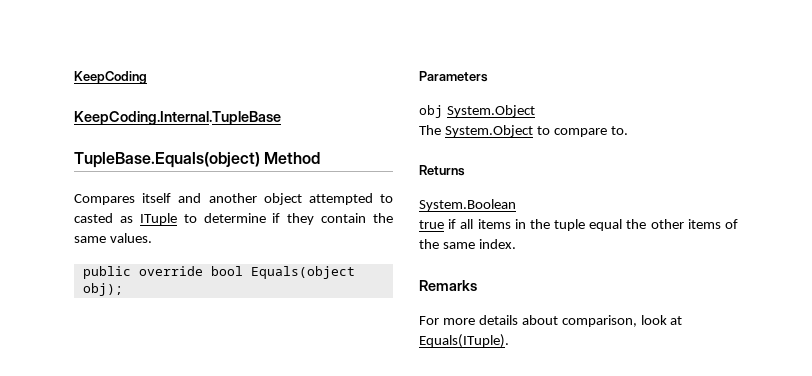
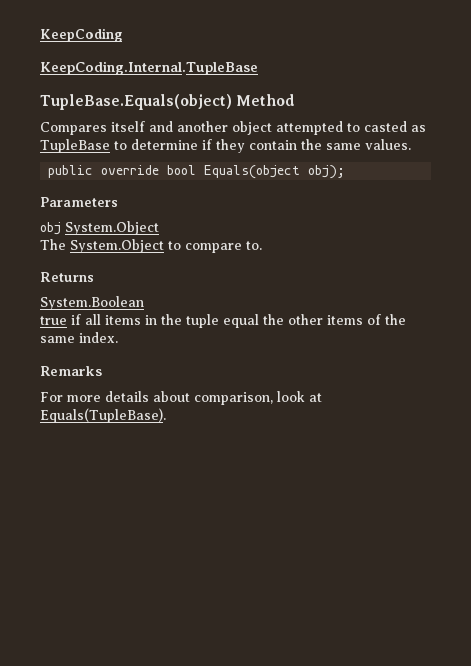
- Compares itself and another object attempted to casted as ITuple to determine if they contain the same values.
+ Compares itself and another object attempted to casted as TupleBase to determine if they contain the same values.
- For more details about comparison, look at Equals(ITuple).
+ For more details about comparison, look at Equals(TupleBase).

